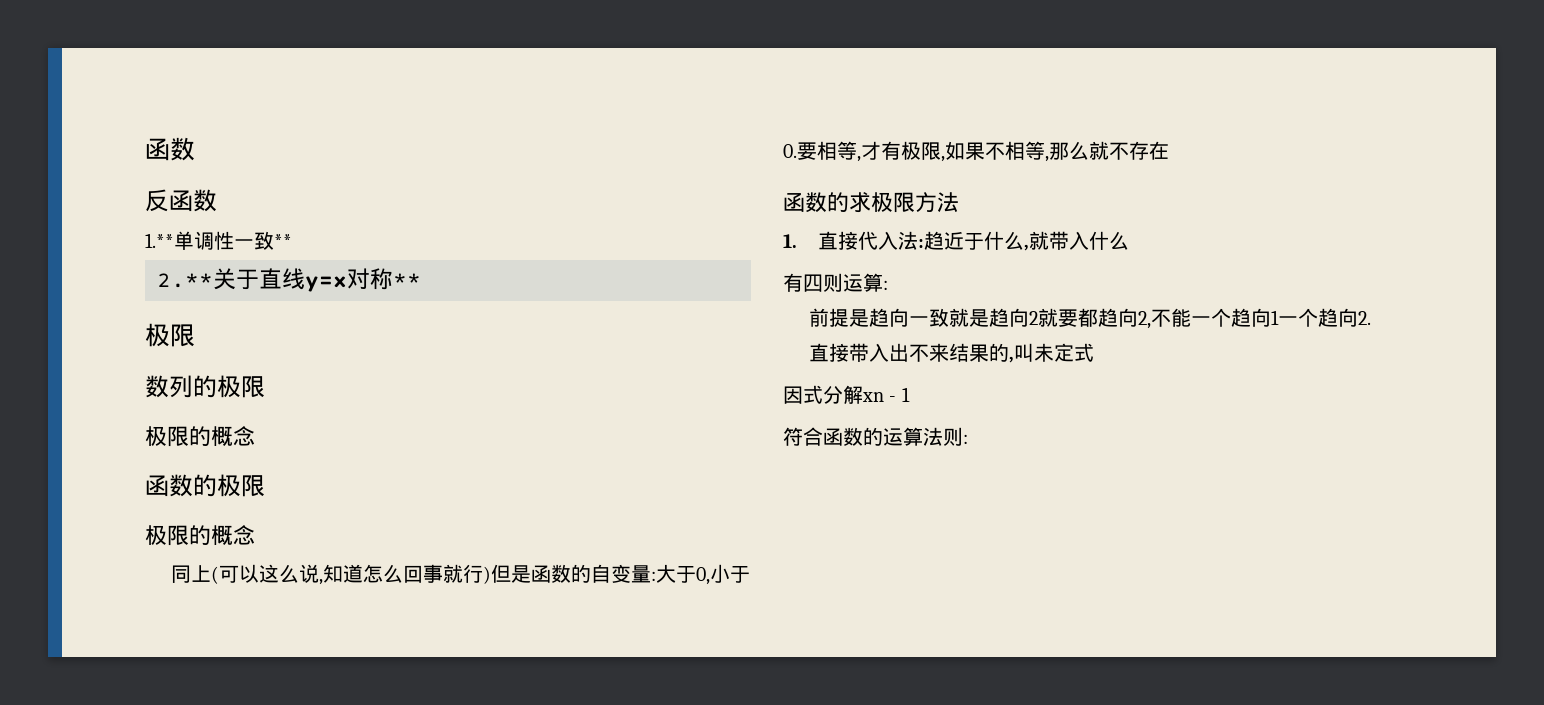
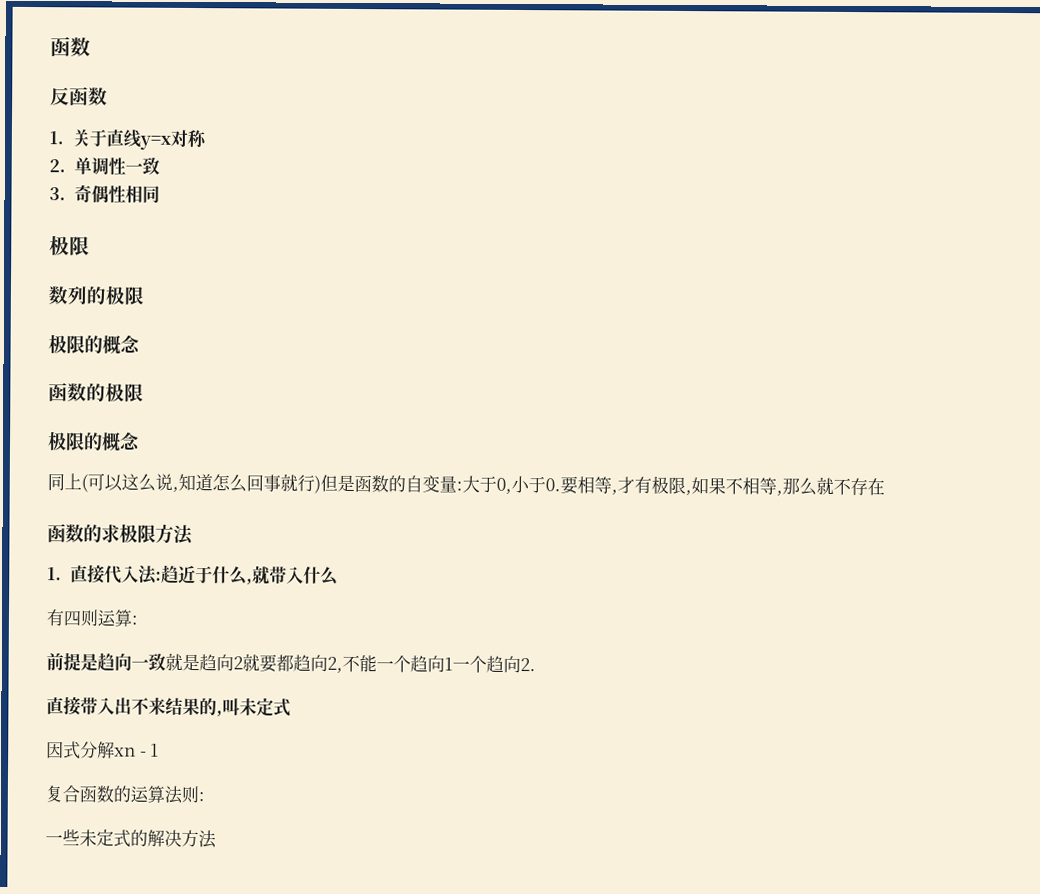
- 1.**单调性一致**
- 2.**关于直线y=x对称**
+ 1.关于直线y=x对称
+ 2.单调性一致
+ 3.奇偶性相同
- 符合函数的运算法则:
+ 复合函数的运算法则:
+ 一些未定式的解决方法

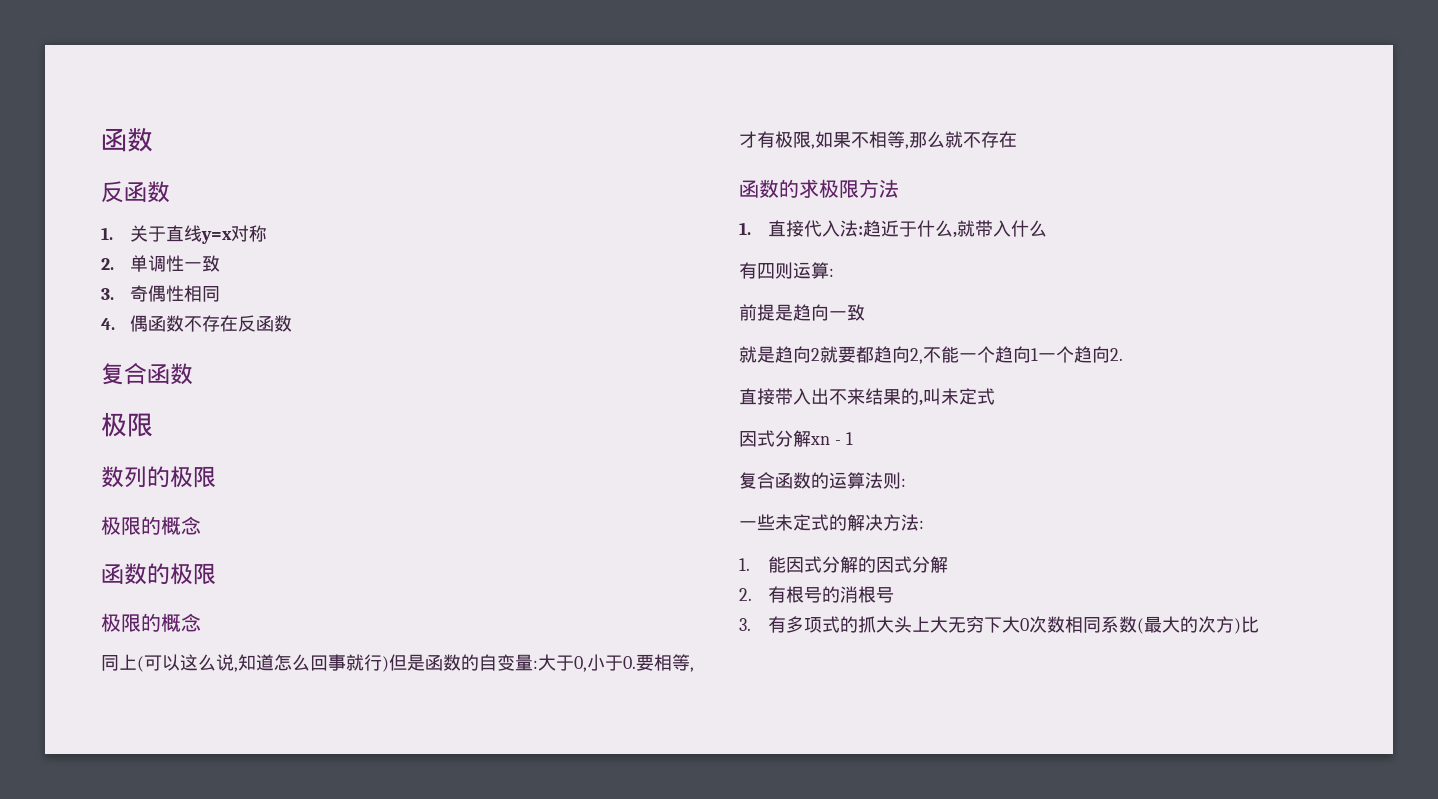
+ 4.偶函数不存在反函数
+ 复合函数
- 前提是趋向一致就是趋向2就要都趋向2,不能一个趋向1一个趋向2.
+ 前提是趋向一致
+ 就是趋向2就要都趋向2,不能一个趋向1一个趋向2.
- 一些未定式的解决方法
+ 一些未定式的解决方法:
+ 1.能因式分解的因式分解
+ 2.有根号的消根号
+ 3.有多项式的抓大头上大无穷下大0次数相同系数(最大的次方)比

